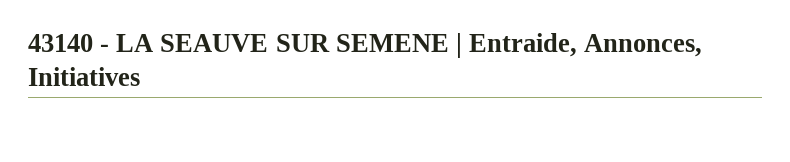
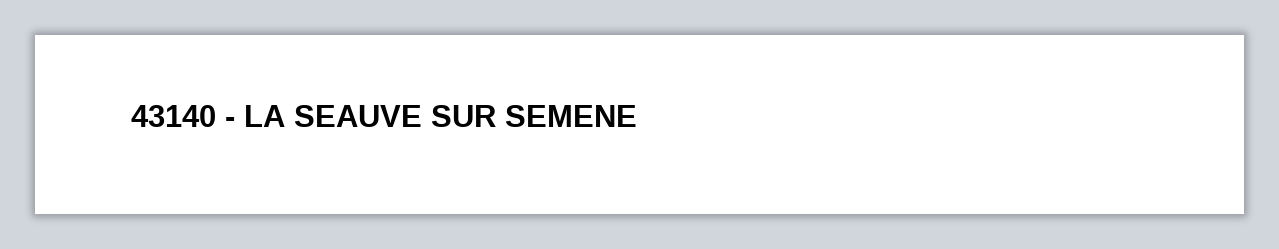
- 43140 - LA SEAUVE SUR SEMENE | Entraide, Annonces, Initiatives
+ 43140 - LA SEAUVE SUR SEMENE

